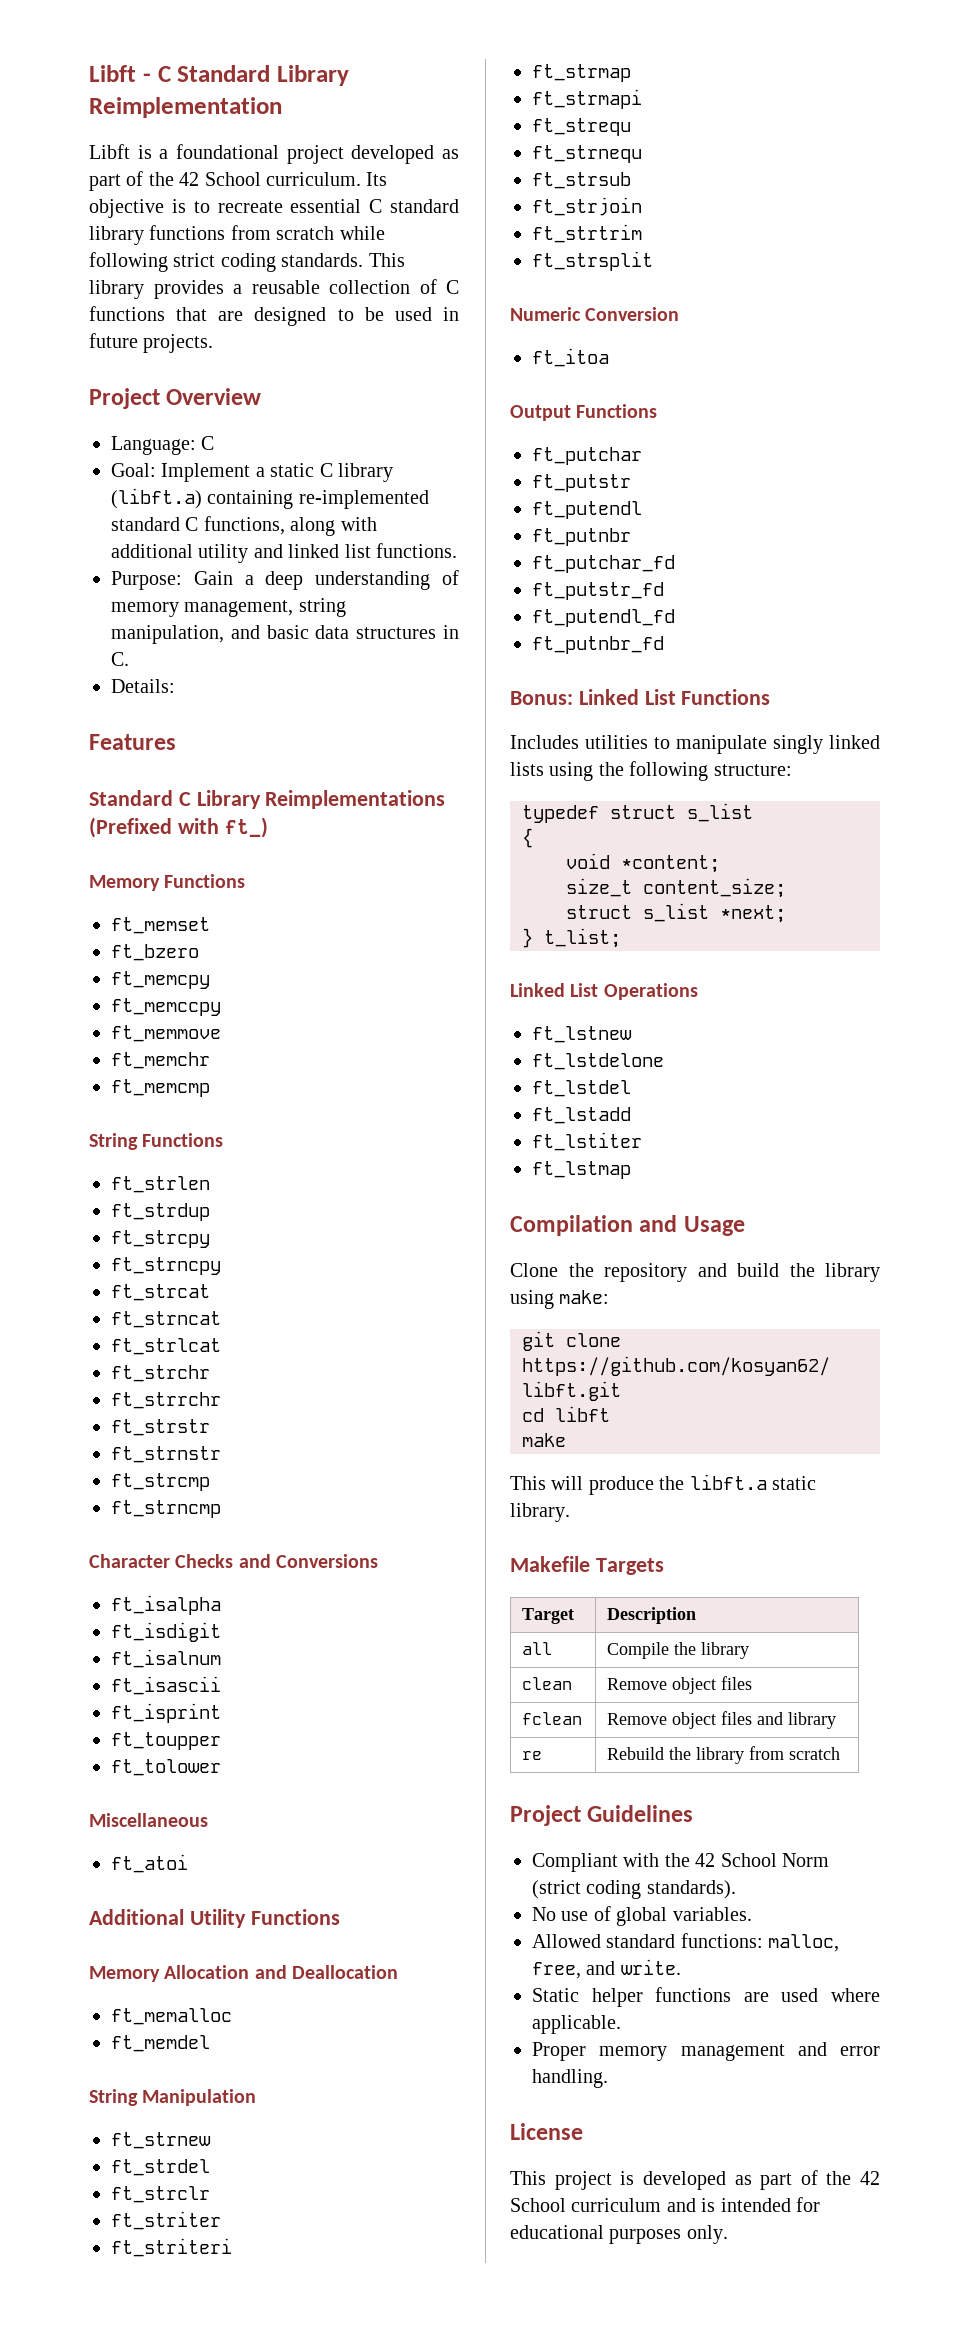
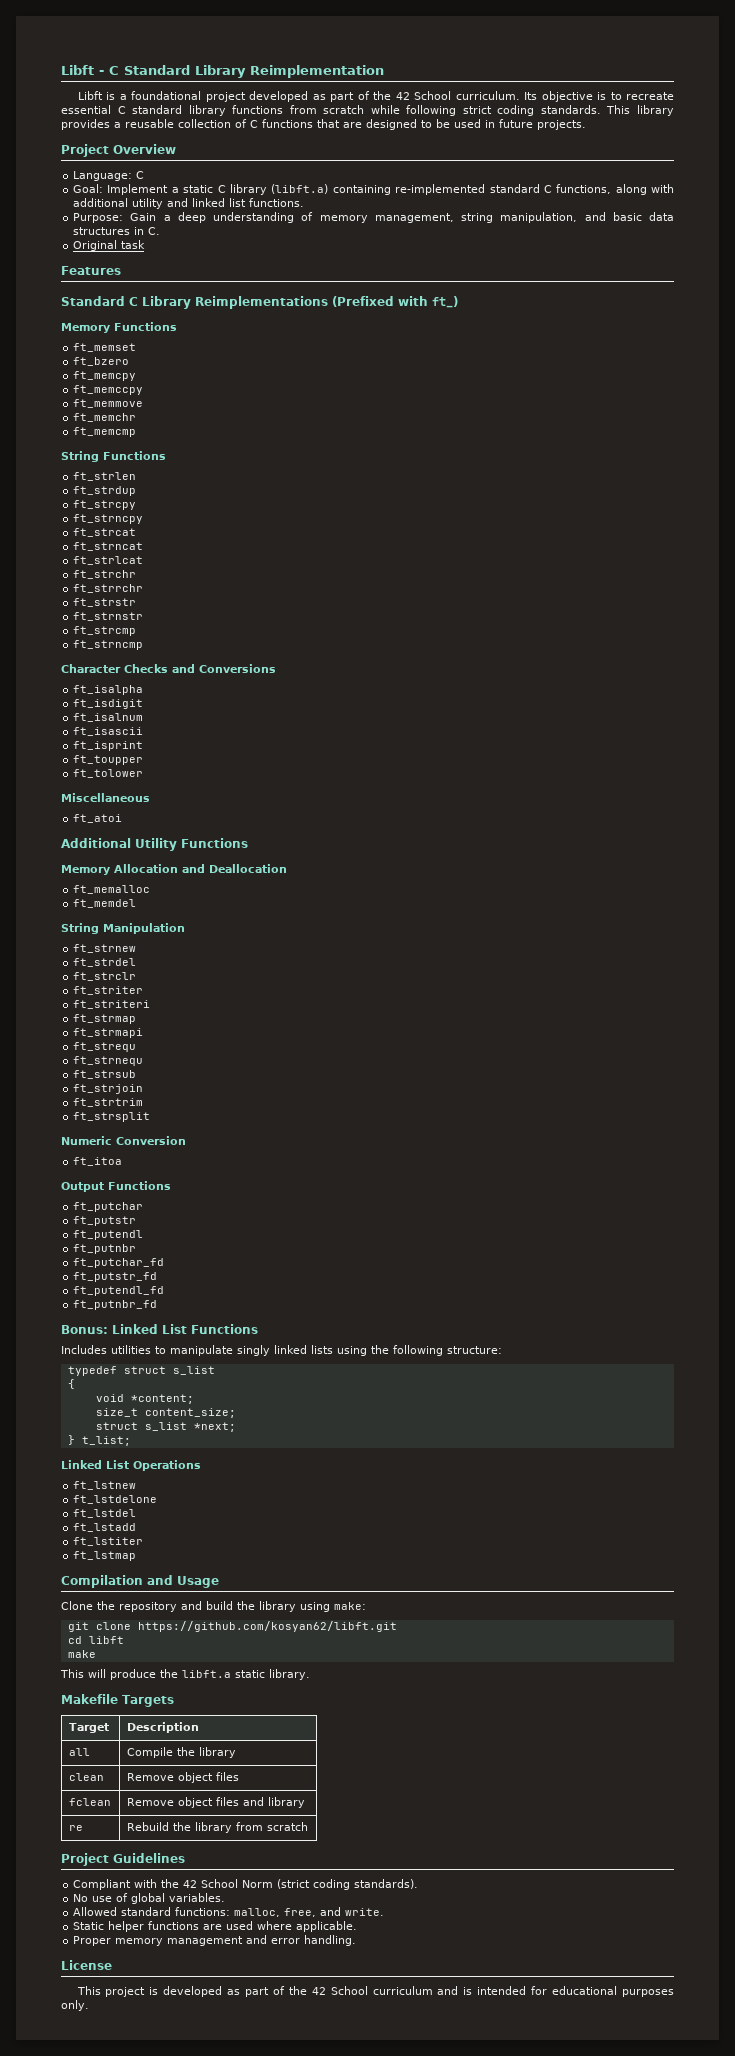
- Details:
+ Original task

